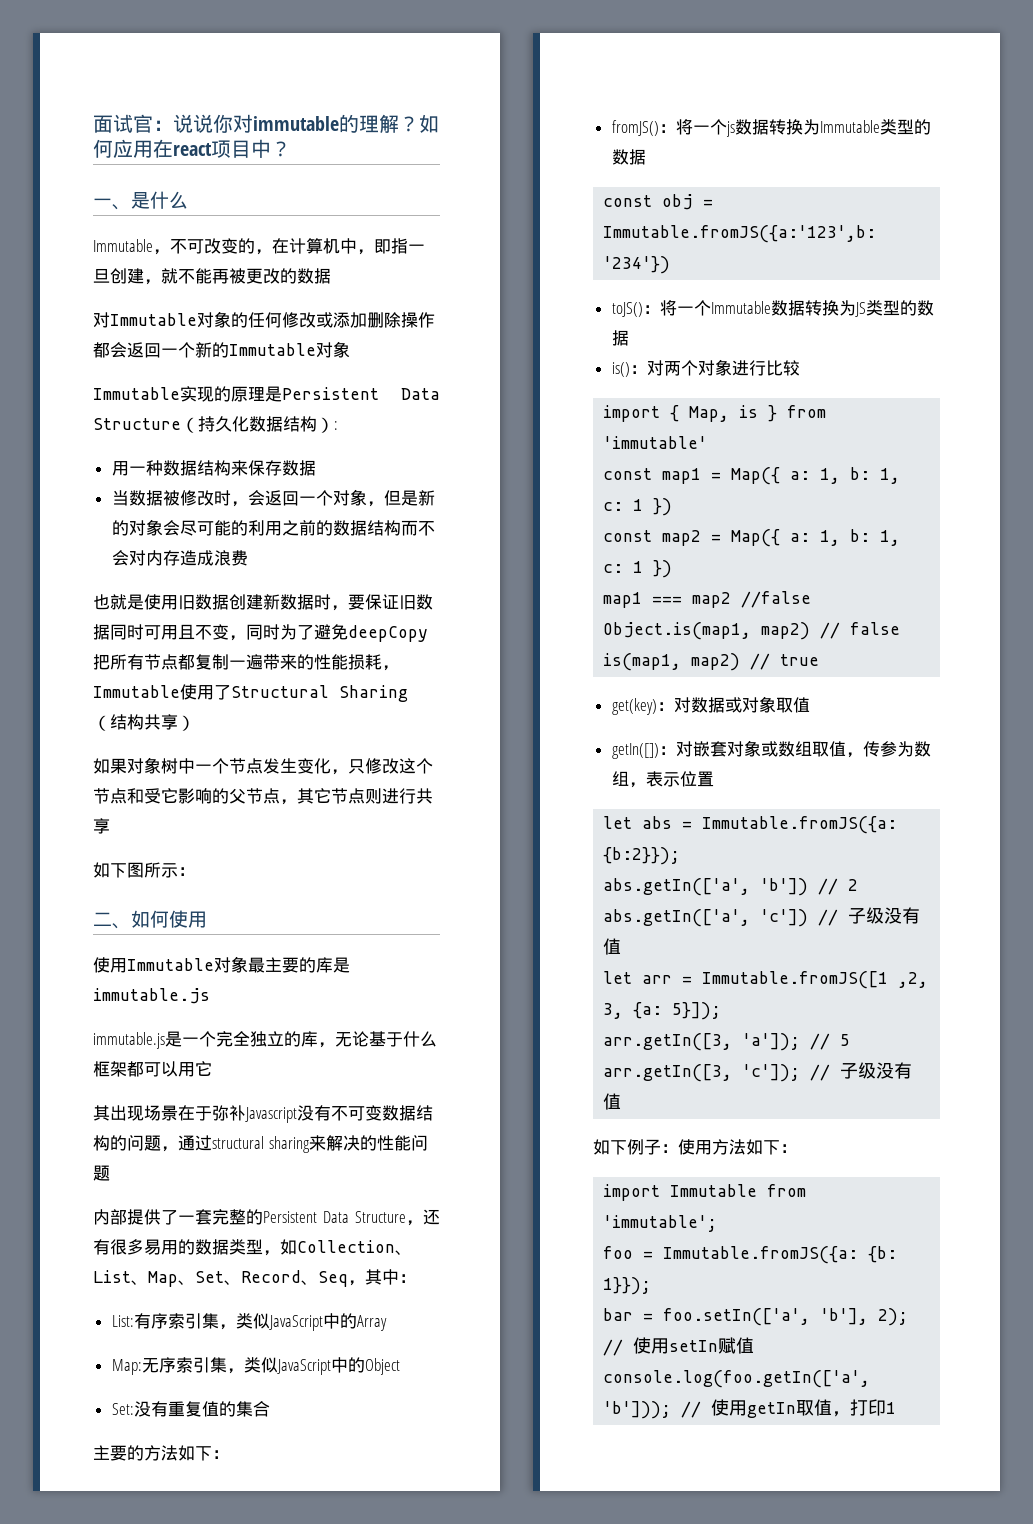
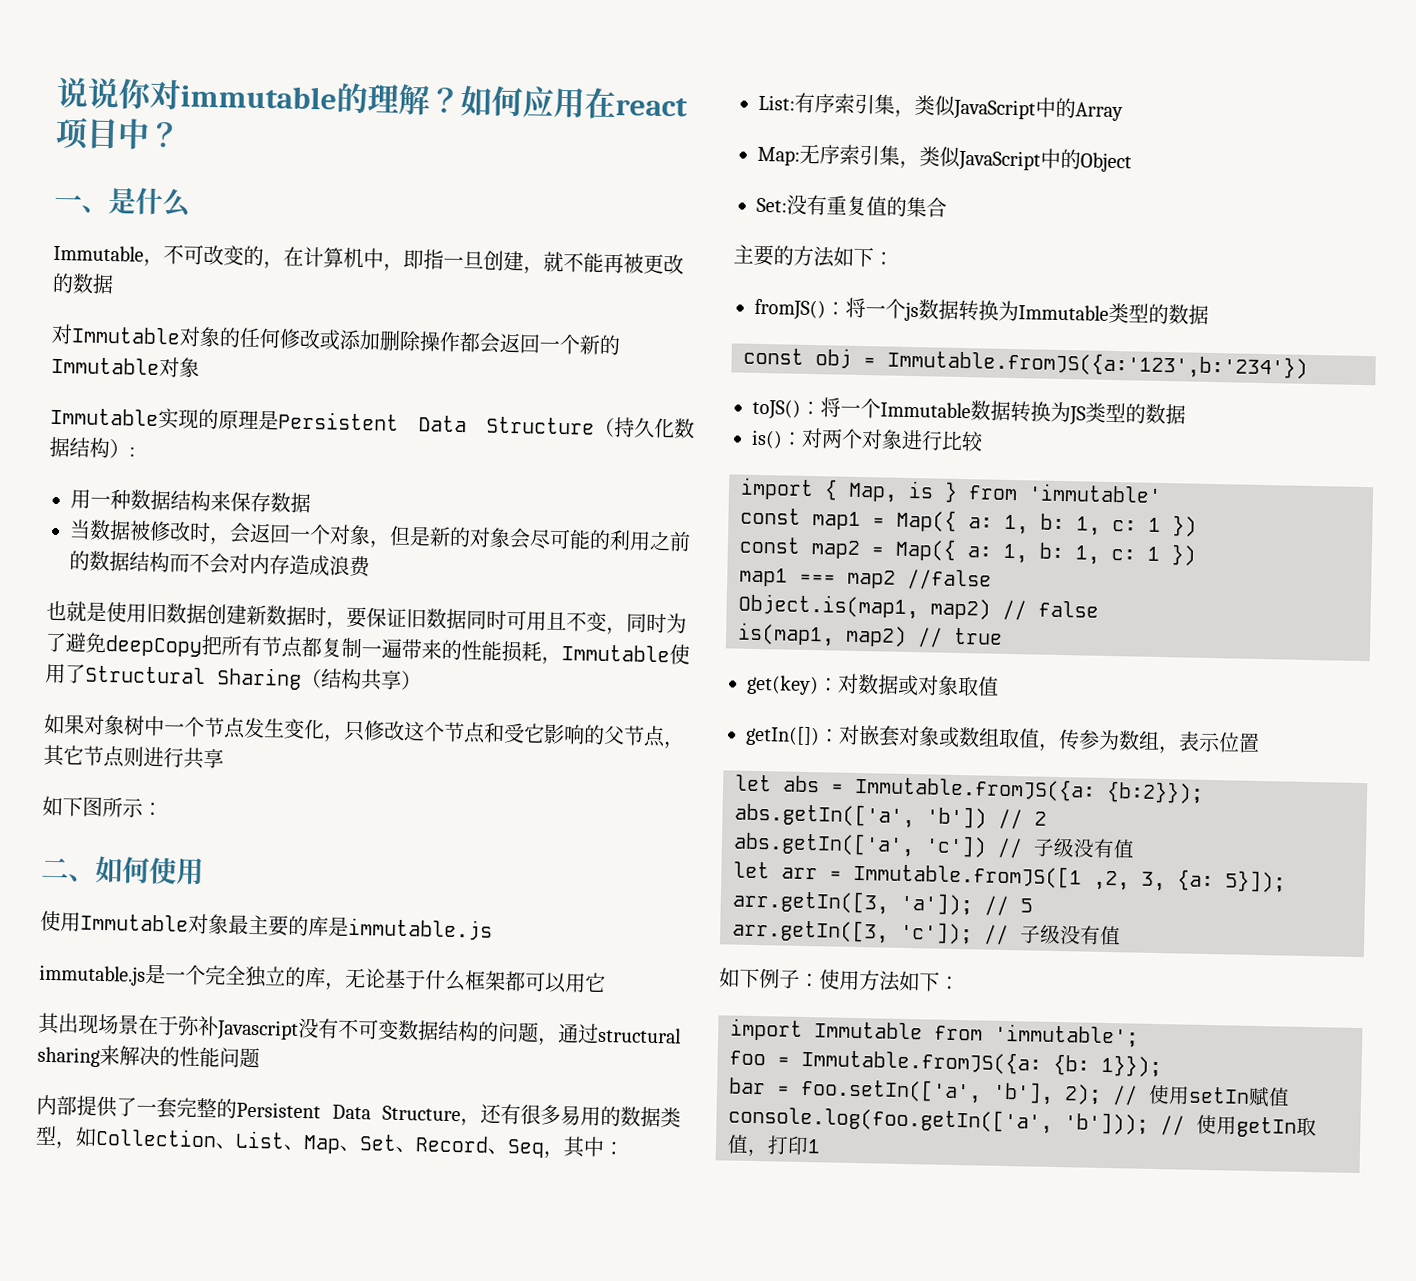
- 面试官：说说你对immutable的理解？
+ 说说你对immutable的理解？

